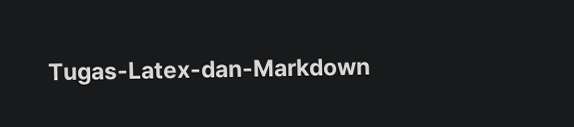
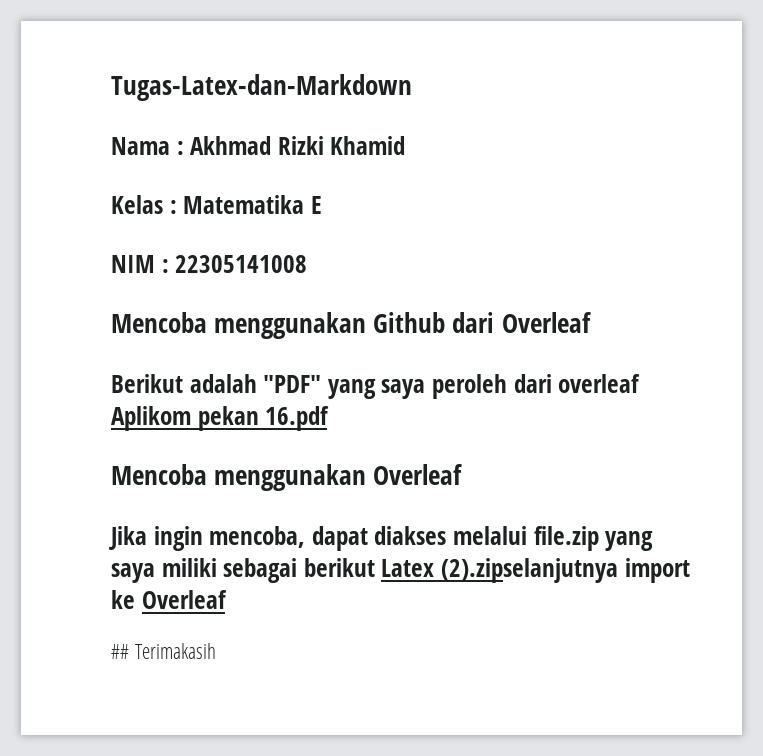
+ Nama : Akhmad Rizki Khamid
+ Kelas : Matematika E
+ NIM : 22305141008
+ Mencoba menggunakan Github dari Overleaf
+ Berikut adalah "PDF" yang saya peroleh dari overleaf Aplikom pekan 16.pdf
+ Mencoba menggunakan Overleaf
+ Jika ingin mencoba, dapat diakses melalui file.zip yang saya miliki sebagai berikut Latex (2).zipselanjutnya import ke Overleaf
+ ## Terimakasih

